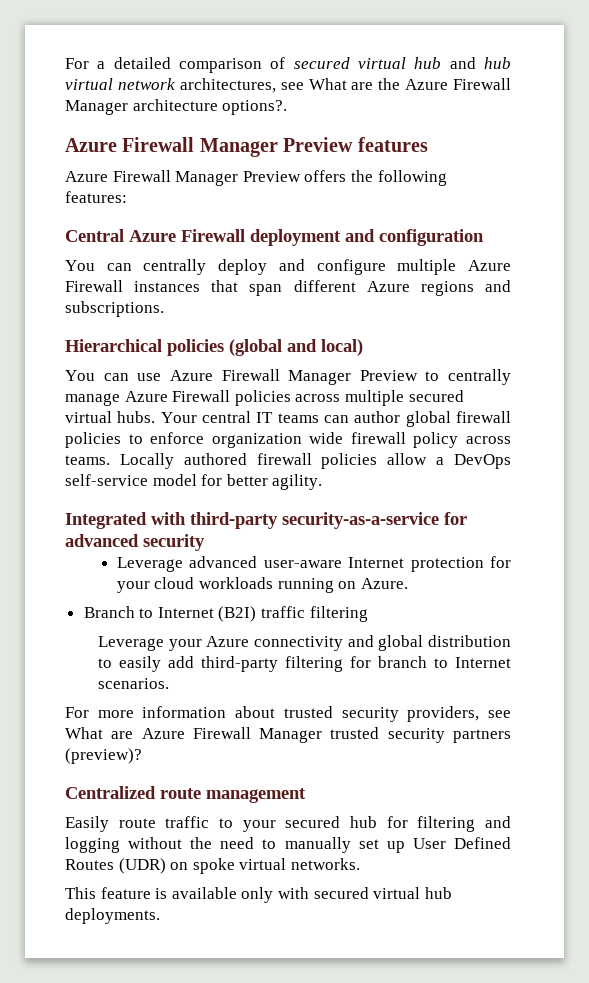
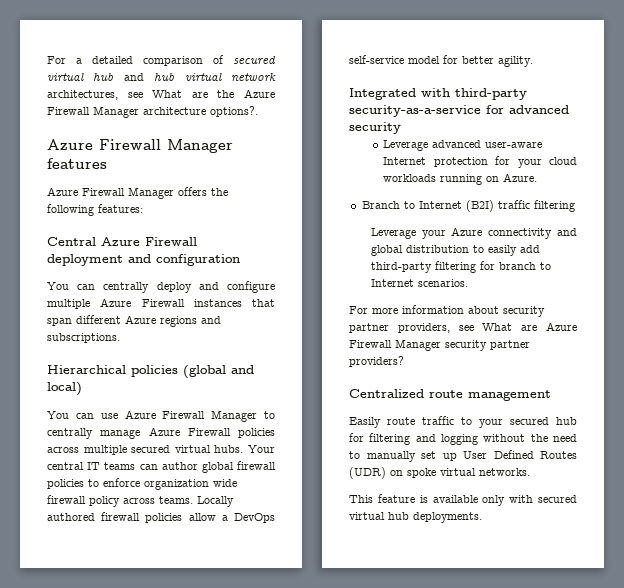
- Azure Firewall Manager Preview features
+ Azure Firewall Manager features
- Azure Firewall Manager Preview offers the following features:
+ Azure Firewall Manager offers the following features:
- You can use Azure Firewall Manager Preview to centrally manage Azure Firewall policies across multiple secured virtual hubs.
+ You can use Azure Firewall Manager to centrally manage Azure Firewall policies across multiple secured virtual hubs.
- For more information about trusted security providers, see What are Azure Firewall Manager trusted security partners (preview)?
+ For more information about security partner providers, see What are Azure Firewall Manager security partner providers?

